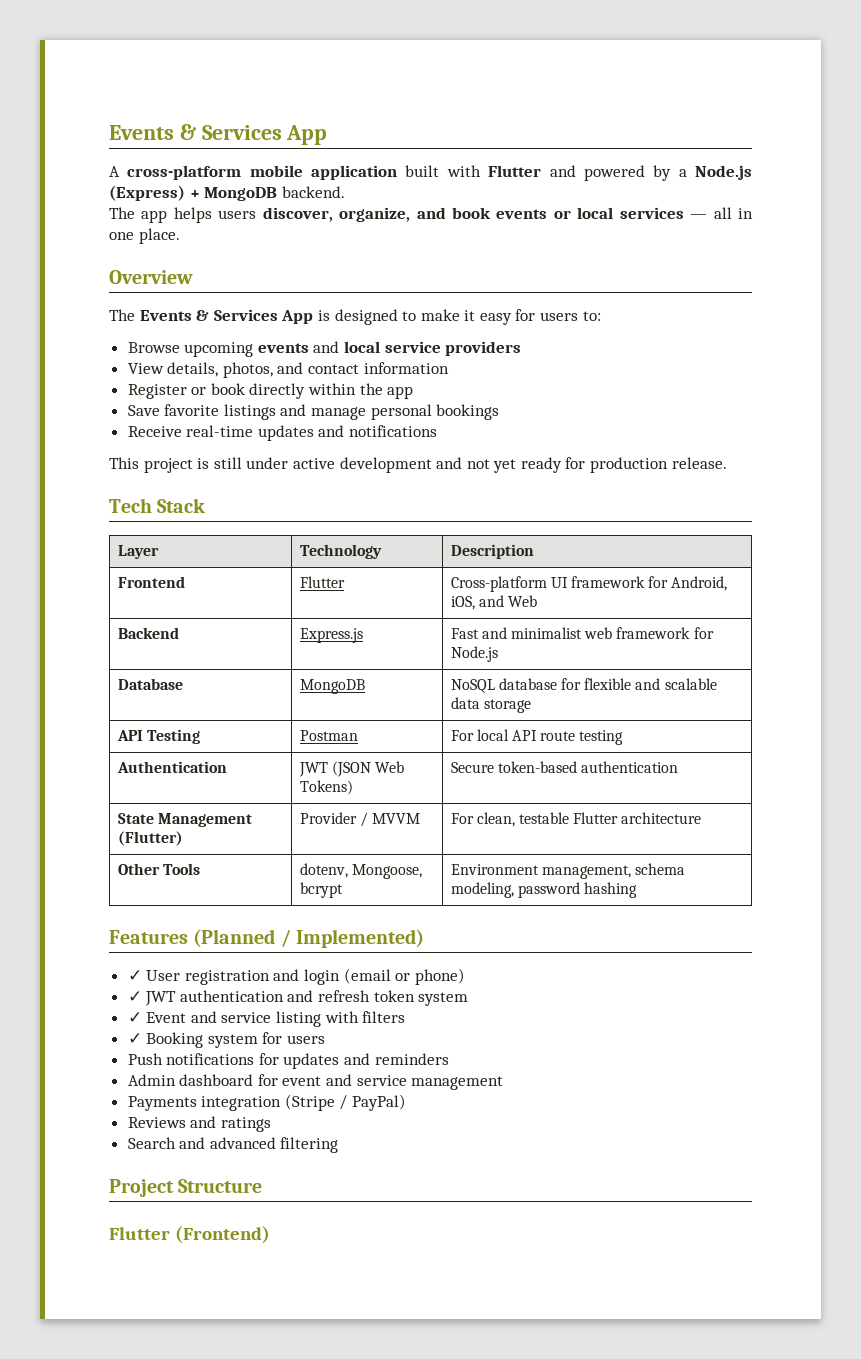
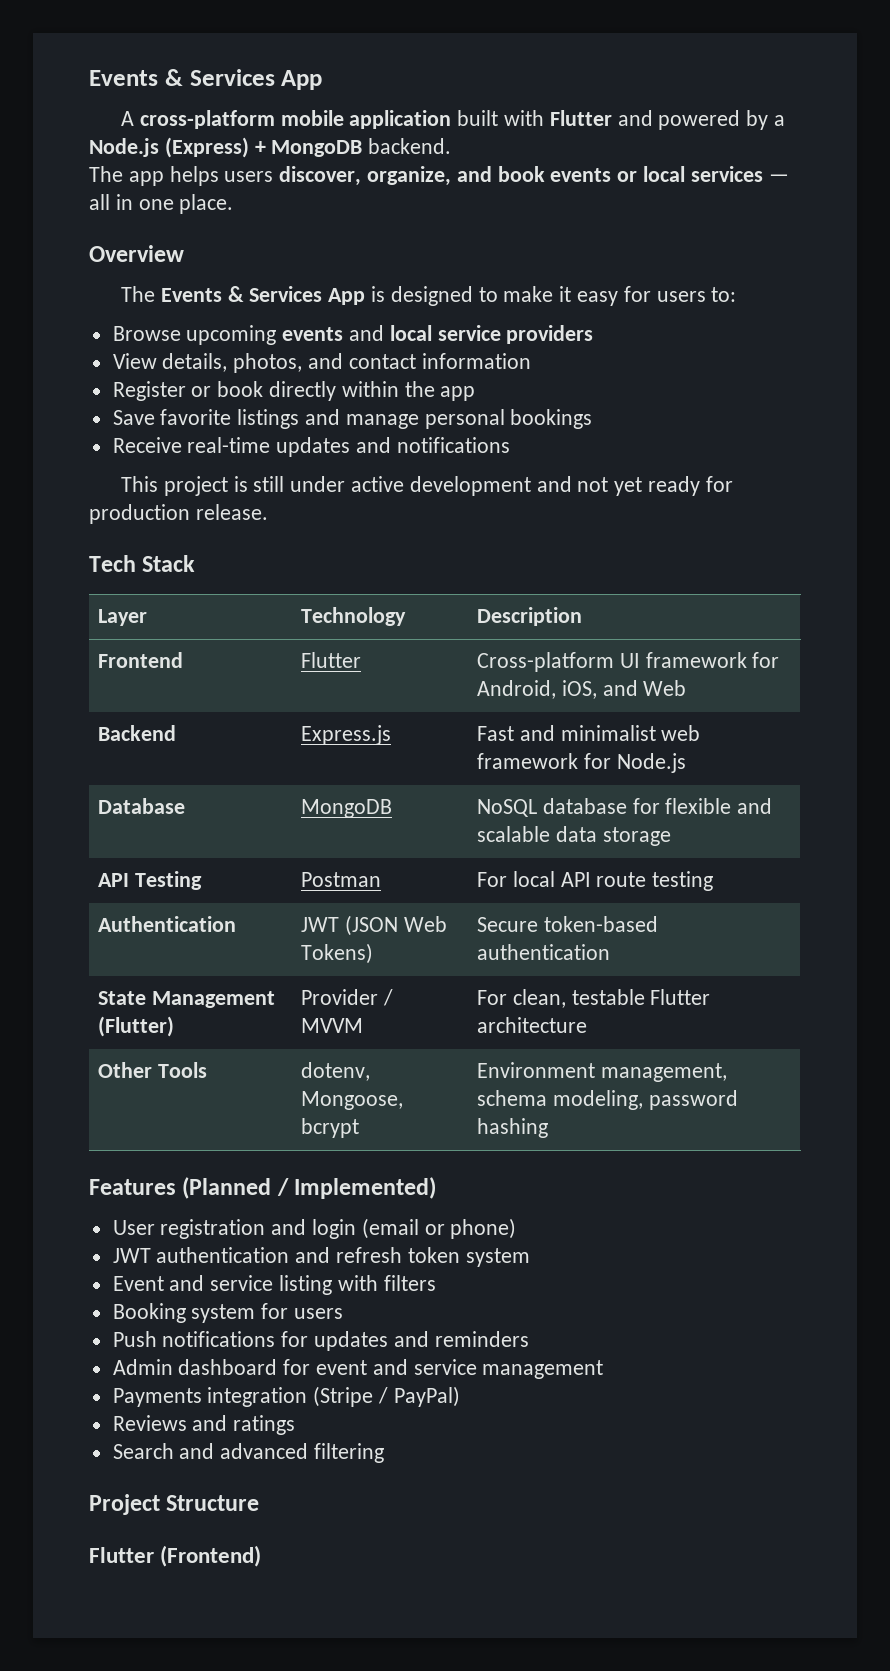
- ✓ User registration and login (email or phone)
+ User registration and login (email or phone)
- ✓ JWT authentication and refresh token system
+ JWT authentication and refresh token system
- ✓ Event and service listing with filters
+ Event and service listing with filters
- ✓ Booking system for users
+ Booking system for users

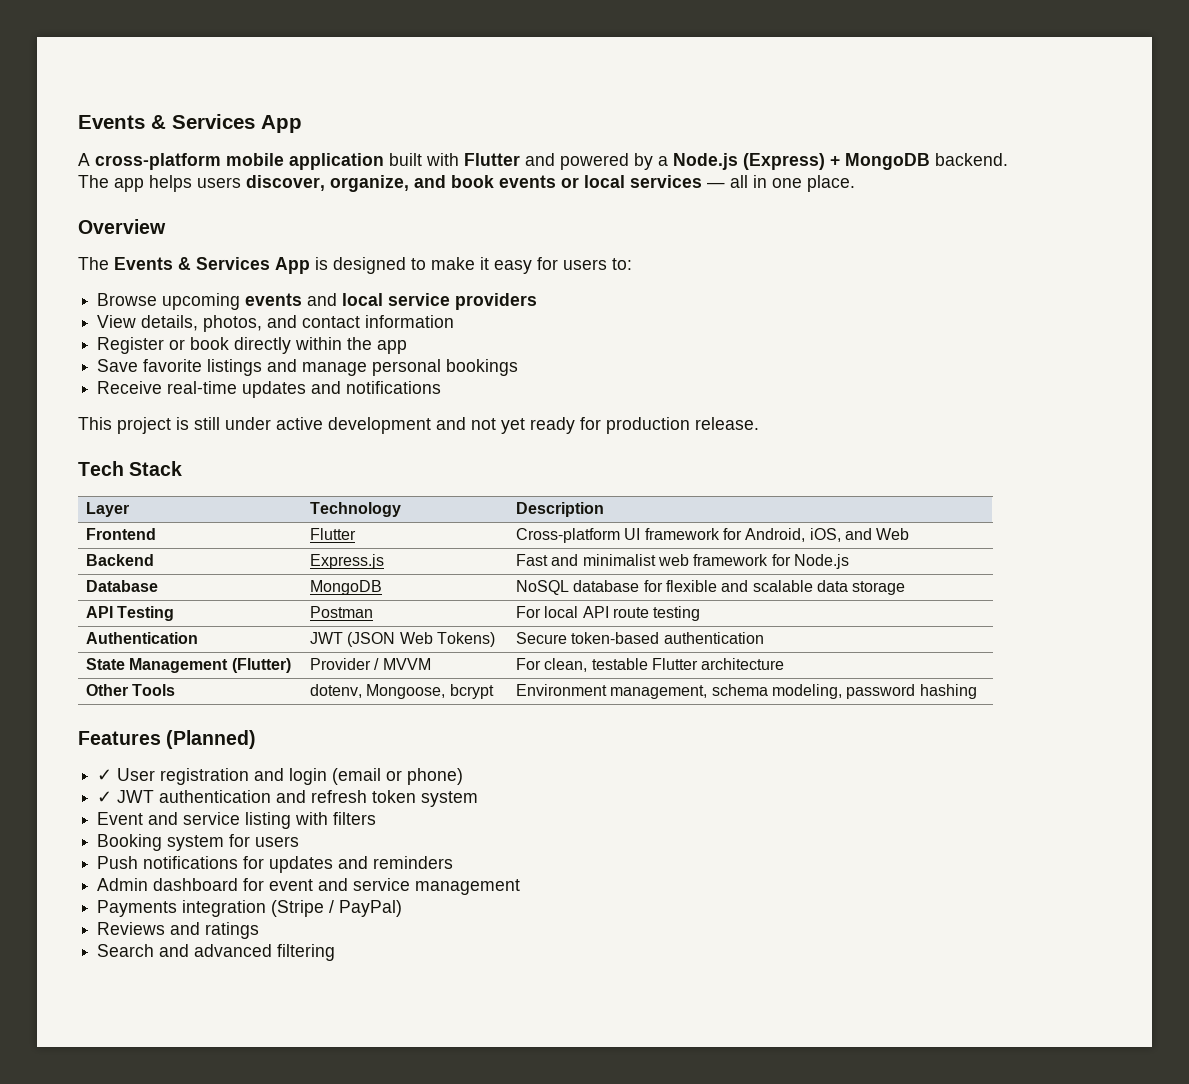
- Features (Planned / Implemented)
- User registration and login (email or phone)
+ Features (Planned)
+ ✓ User registration and login (email or phone)
- JWT authentication and refresh token system
+ ✓ JWT authentication and refresh token system
- Project Structure
- Flutter (Frontend)

